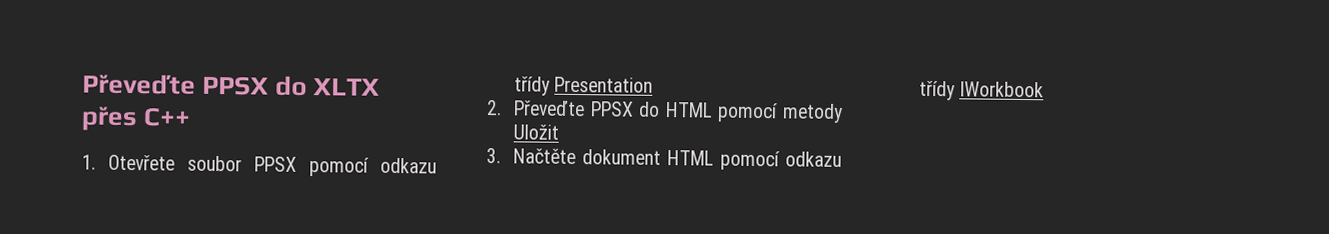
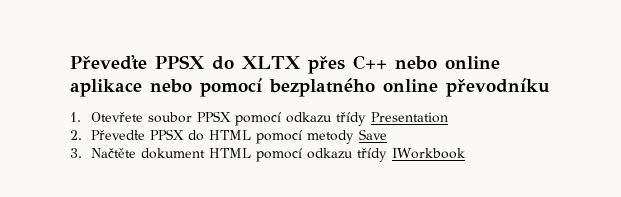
- Převeďte PPSX do XLTX přes C++
+ Převeďte PPSX do XLTX přes C++ nebo online aplikace nebo pomocí bezplatného online převodníku
- 2. Převeďte PPSX do HTML pomocí metody Uložit
+ 2. Převeďte PPSX do HTML pomocí metody Save

